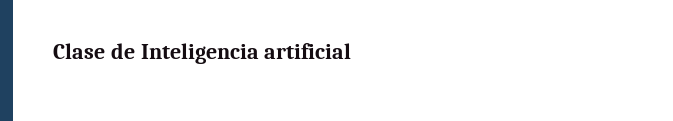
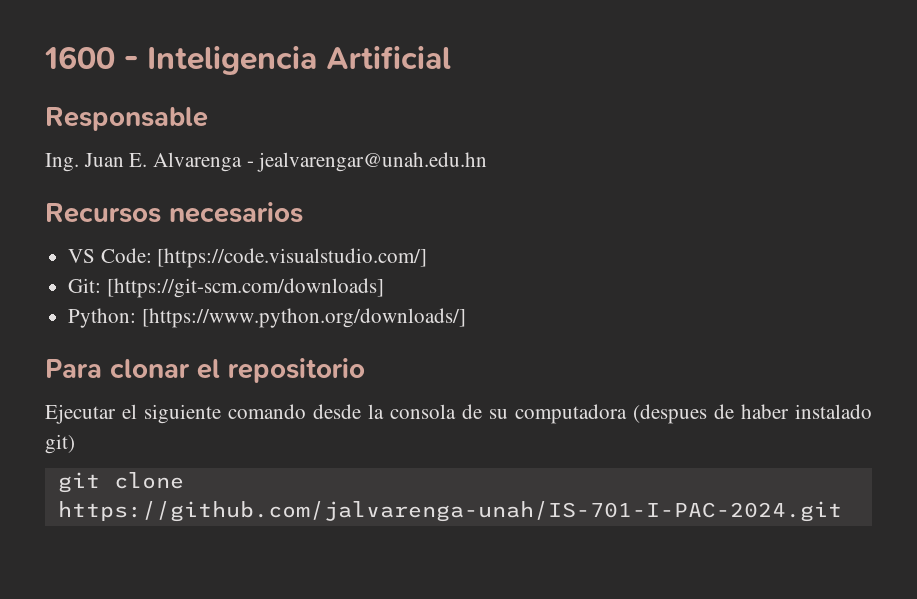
- Clase de Inteligencia artificial
+ 1600 - Inteligencia Artificial
+ Responsable
+ Ing. Juan E. Alvarenga - jealvarengar@unah.edu.hn
+ Recursos necesarios
+ VS Code: [https://code.visualstudio.com/]
+ Git: [https://git-scm.com/downloads]
+ Python: [https://www.python.org/downloads/]
+ Para clonar el repositorio
+ Ejecutar el siguiente comando desde la consola de su computadora (despues de haber instalado git)
+ git clone https://github.com/jalvarenga-unah/IS-701-I-PAC-2024.git

